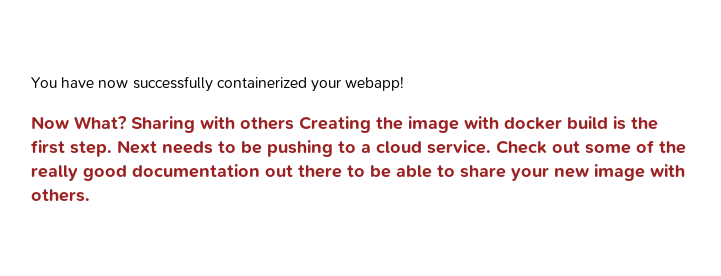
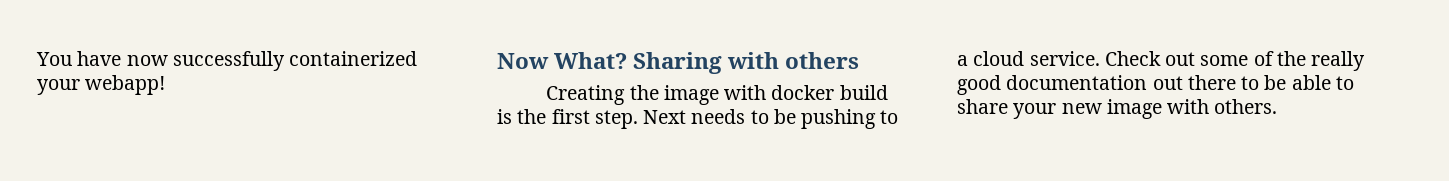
- Sharing with others Creating the image with docker build is the first step.
+ Sharing with others
+ Creating the image with docker build is the first step.

